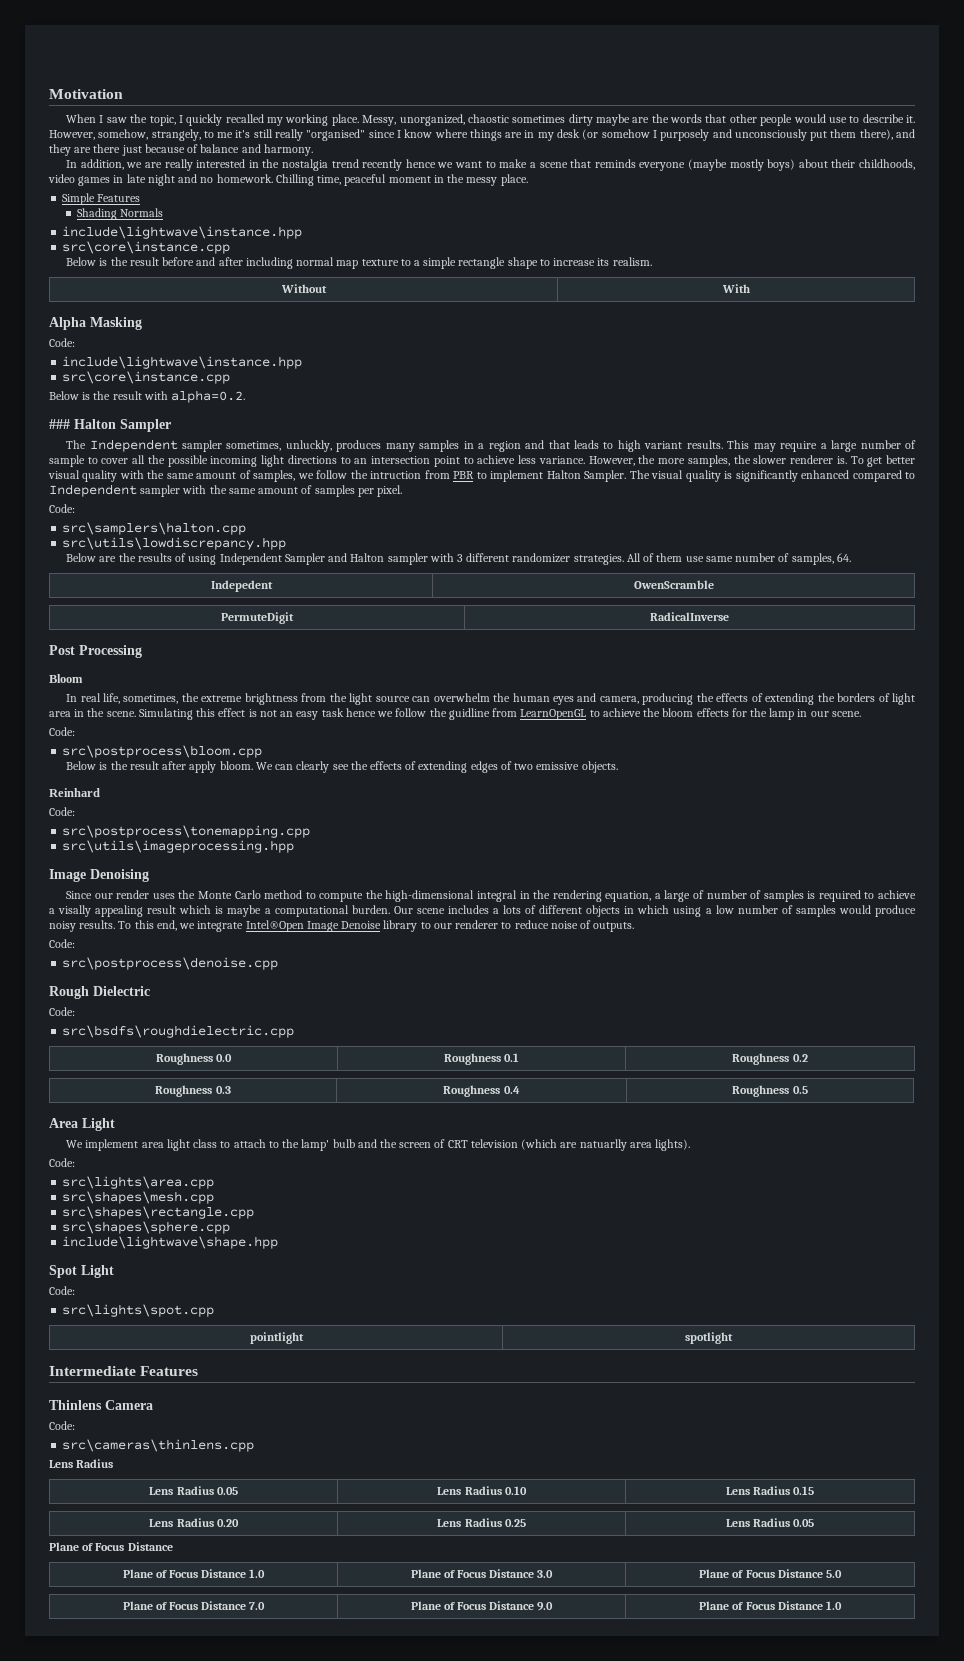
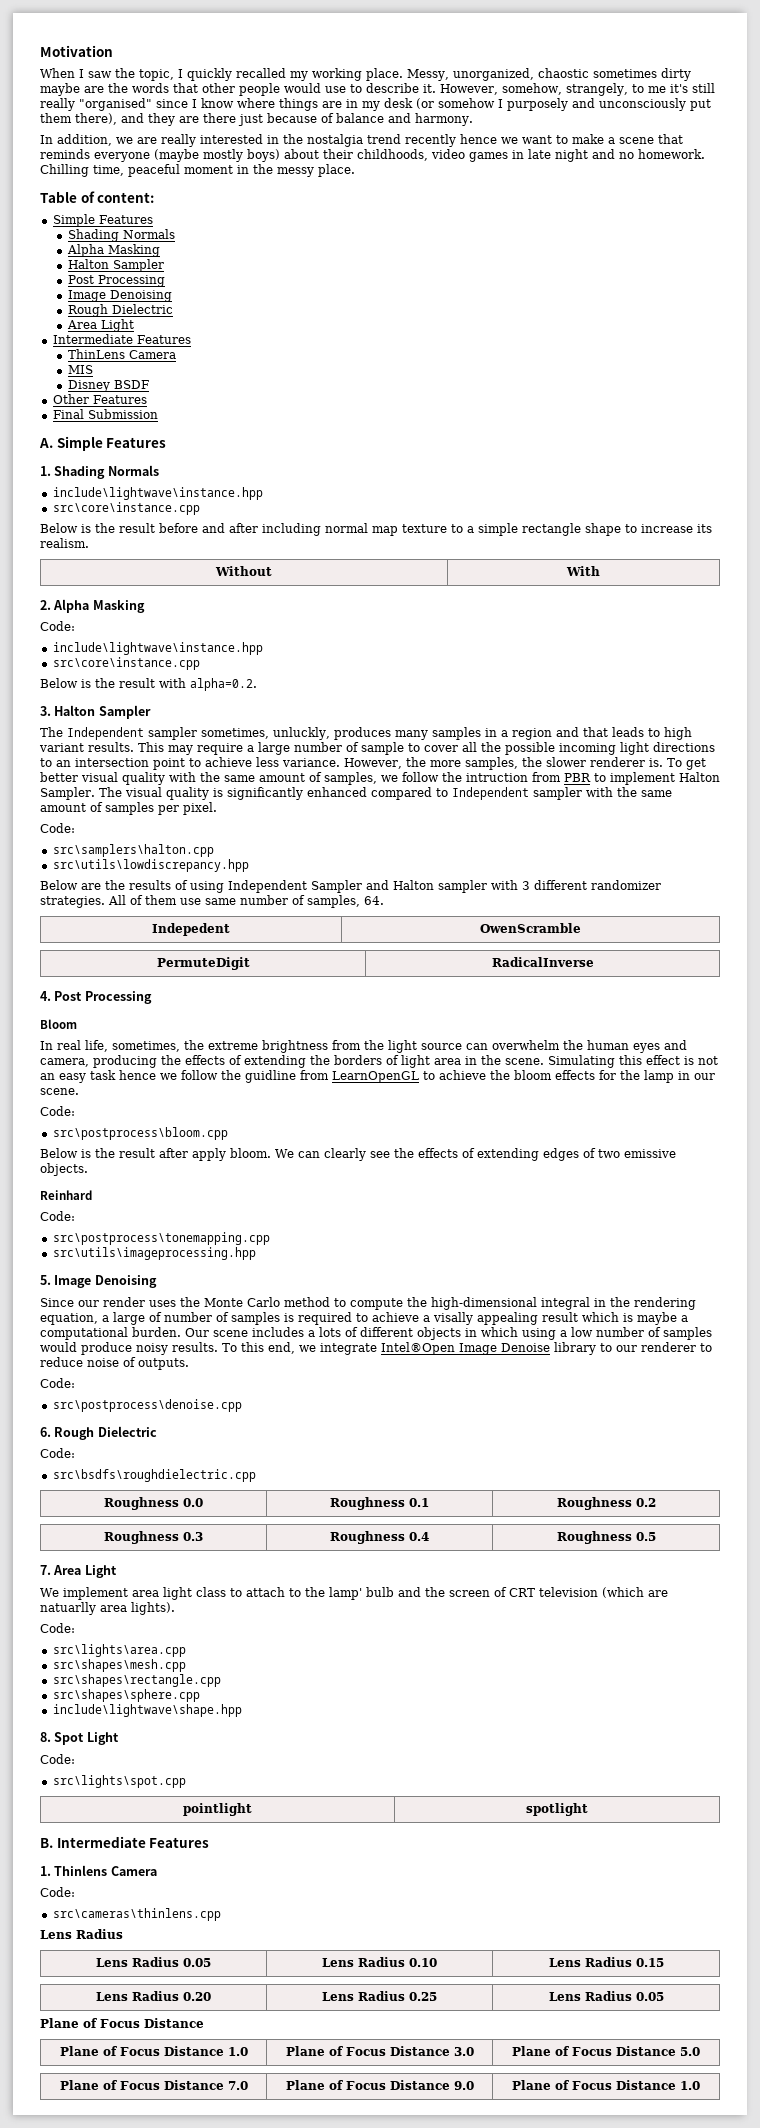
+ Table of content:
  Simple Features
  Shading Normals
+ Alpha Masking
+ Halton Sampler
+ Post Processing
+ Image Denoising
+ Rough Dielectric
+ Area Light
+ Intermediate Features
+ ThinLens Camera
+ MIS
+ Disney BSDF
+ Other Features
+ Final Submission
+ A. Simple Features
+ 1. Shading Normals
- Alpha Masking
+ 2. Alpha Masking
- ### Halton Sampler
+ 3. Halton Sampler
- Post Processing
+ 4. Post Processing
- Image Denoising
+ 5. Image Denoising
- Rough Dielectric
+ 6. Rough Dielectric
- Area Light
+ 7. Area Light
- Spot Light
+ 8. Spot Light
- Intermediate Features
- Thinlens Camera
+ B. Intermediate Features
+ 1. Thinlens Camera

